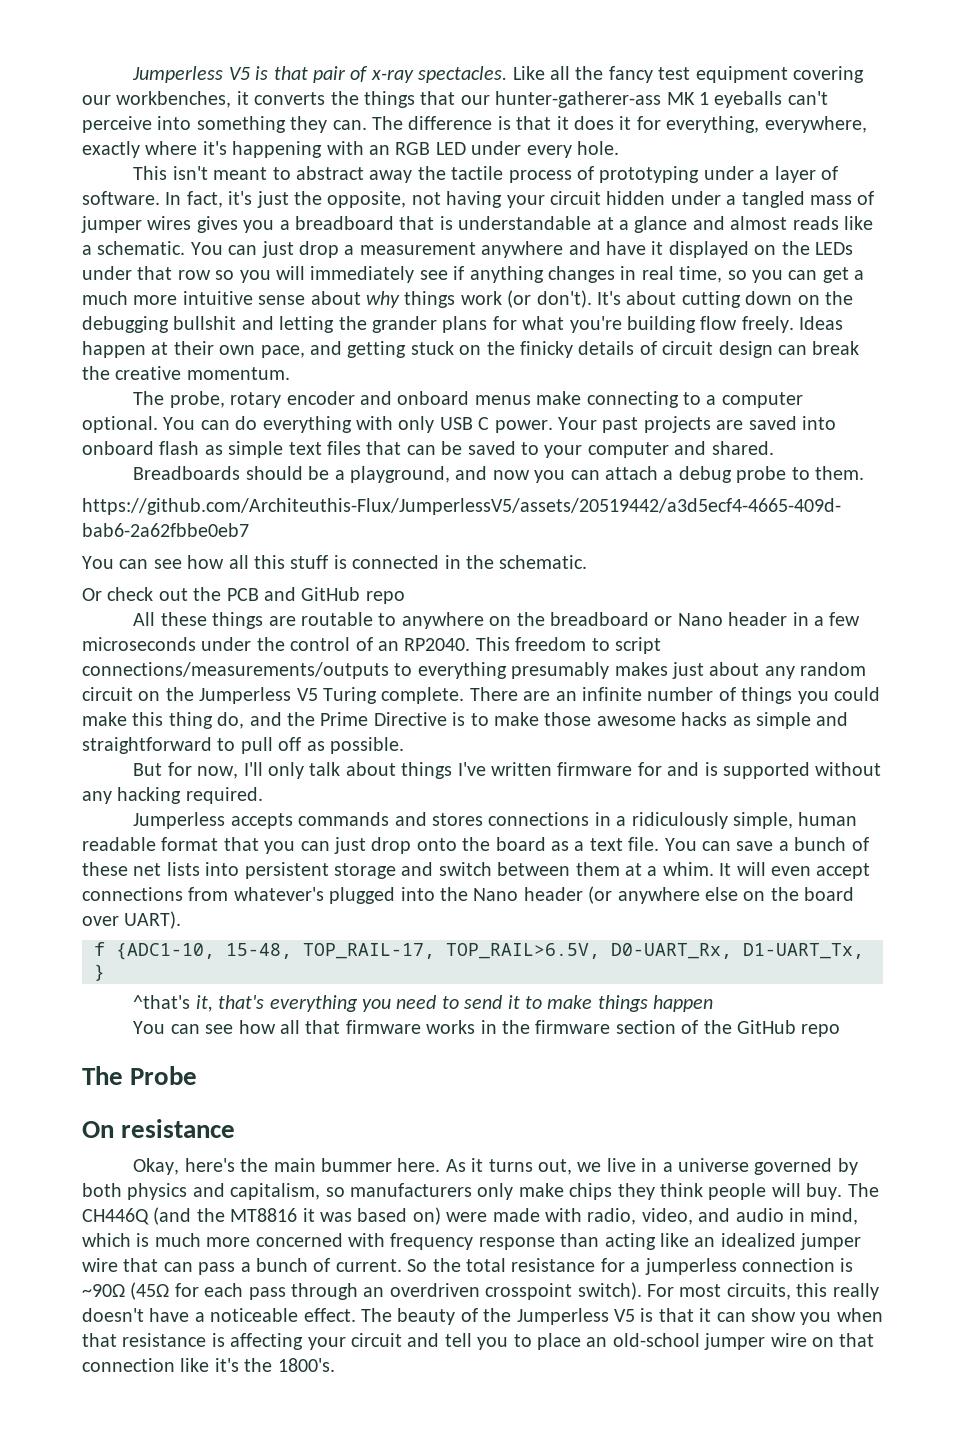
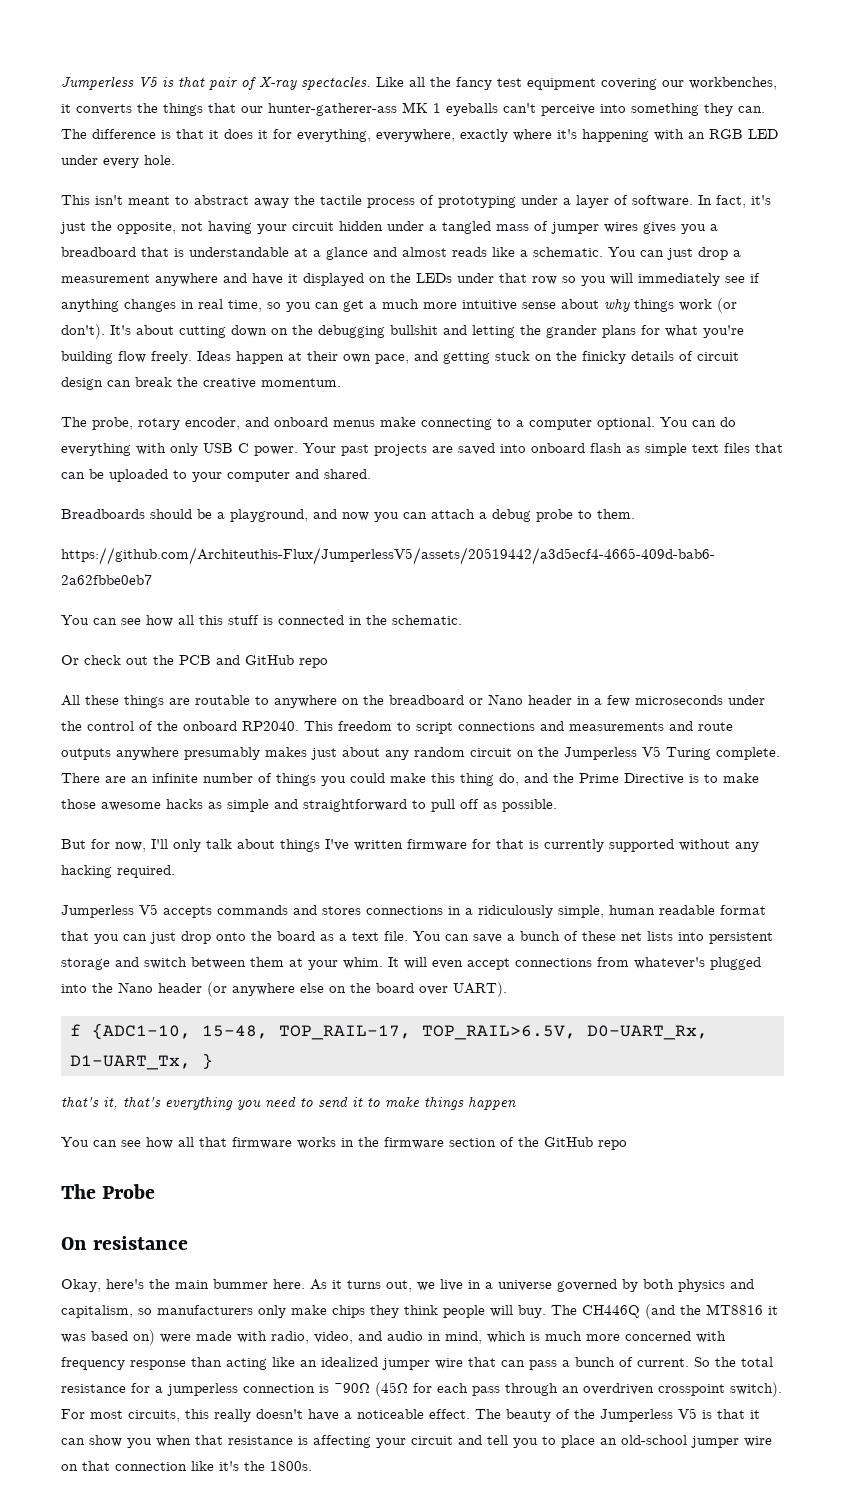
- Jumperless V5 is that pair of x-ray spectacles.
+ Jumperless V5 is that pair of X-ray spectacles.
- The probe, rotary encoder and onboard menus make connecting to a computer optional.
+ The probe, rotary encoder, and onboard menus make connecting to a computer optional.
- Your past projects are saved into onboard flash as simple text files that can be saved to your computer and shared.
+ Your past projects are saved into onboard flash as simple text files that can be uploaded to your computer and shared.
- All these things are routable to anywhere on the breadboard or Nano header in a few microseconds under the control of an RP2040.
+ All these things are routable to anywhere on the breadboard or Nano header in a few microseconds under the control of the onboard RP2040.
- This freedom to script connections/measurements/outputs to everything presumably makes just about any random circuit on the Jumperless V5 Turing complete.
+ This freedom to script connections and measurements and route outputs anywhere presumably makes just about any random circuit on the Jumperless V5 Turing complete.
- But for now, I'll only talk about things I've written firmware for and is supported without any hacking required.
+ But for now, I'll only talk about things I've written firmware for that is currently supported without any hacking required.
- Jumperless accepts commands and stores connections in a ridiculously simple, human readable format that you can just drop onto the board as a text file.
+ Jumperless V5 accepts commands and stores connections in a ridiculously simple, human readable format that you can just drop onto the board as a text file.
- You can save a bunch of these net lists into persistent storage and switch between them at a whim.
+ You can save a bunch of these net lists into persistent storage and switch between them at your whim.
- ^that's it, that's everything you need to send it to make things happen
+ that's it, that's everything you need to send it to make things happen
- The beauty of the Jumperless V5 is that it can show you when that resistance is affecting your circuit and tell you to place an old-school jumper wire on that connection like it's the 1800's.
+ The beauty of the Jumperless V5 is that it can show you when that resistance is affecting your circuit and tell you to place an old-school jumper wire on that connection like it's the 1800s.

